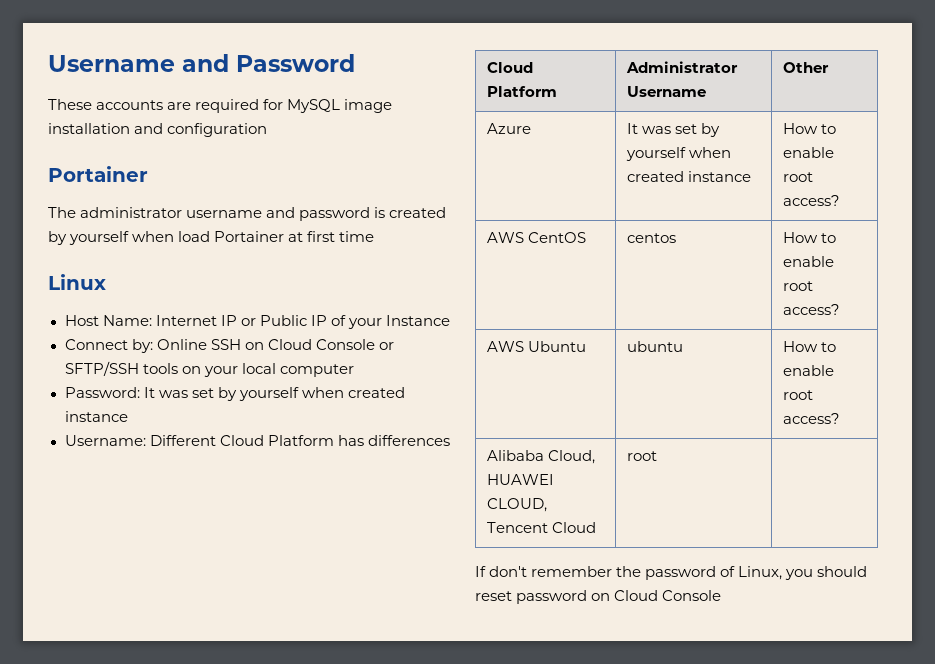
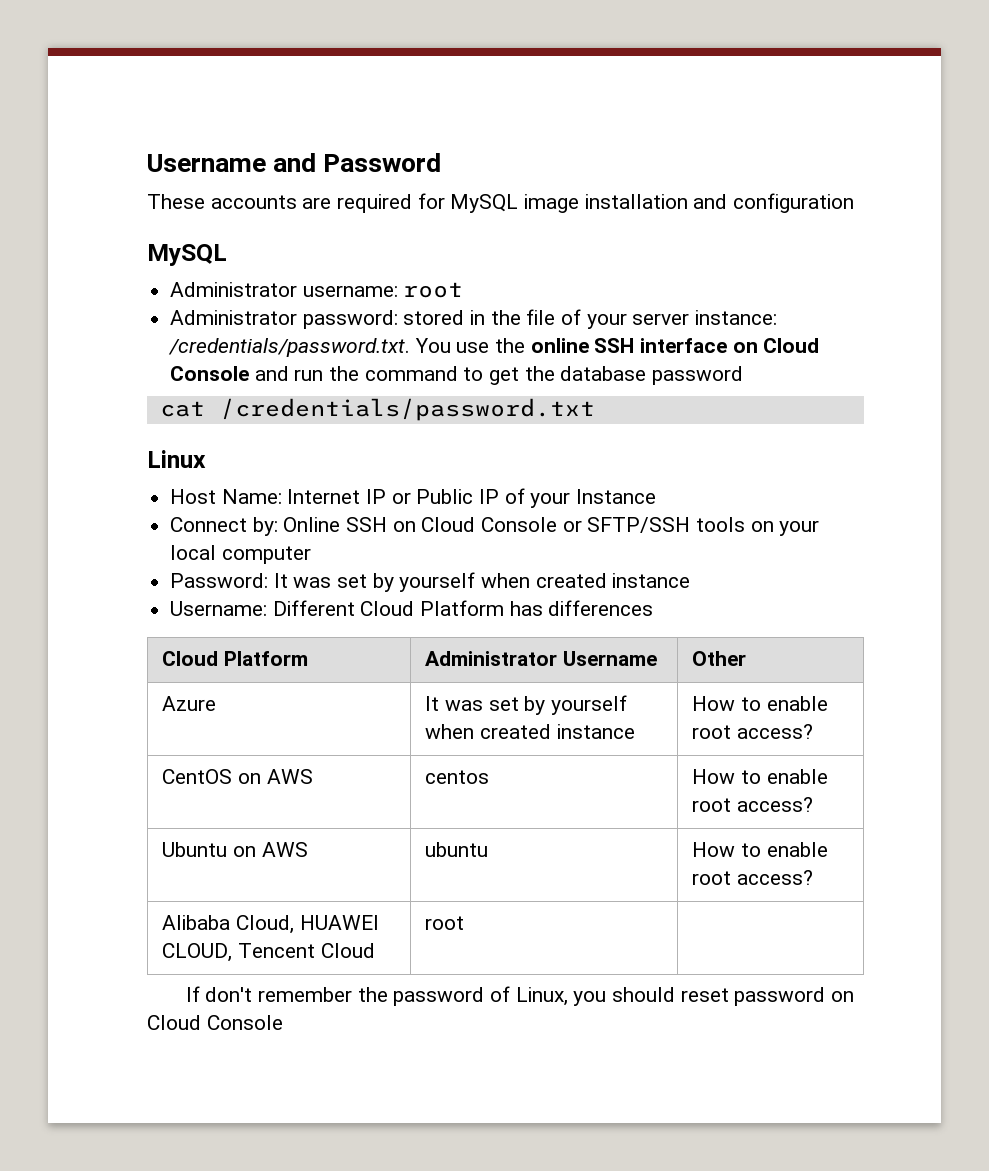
  These accounts are required for MySQL image installation and configuration
- Portainer
- The administrator username and password is created by yourself when load Portainer at first time
+ MySQL
+ Administrator username: root
+ Administrator password: stored in the file of your server instance: /credentials/password.txt. You use the online SSH interface on Cloud Console and run the command to get the database password
+ cat /credentials/password.txt
- AWS CentOS | centos | How to enable root access?
+ CentOS on AWS | centos | How to enable root access?
- AWS Ubuntu | ubuntu | How to enable root access?
+ Ubuntu on AWS | ubuntu | How to enable root access?

